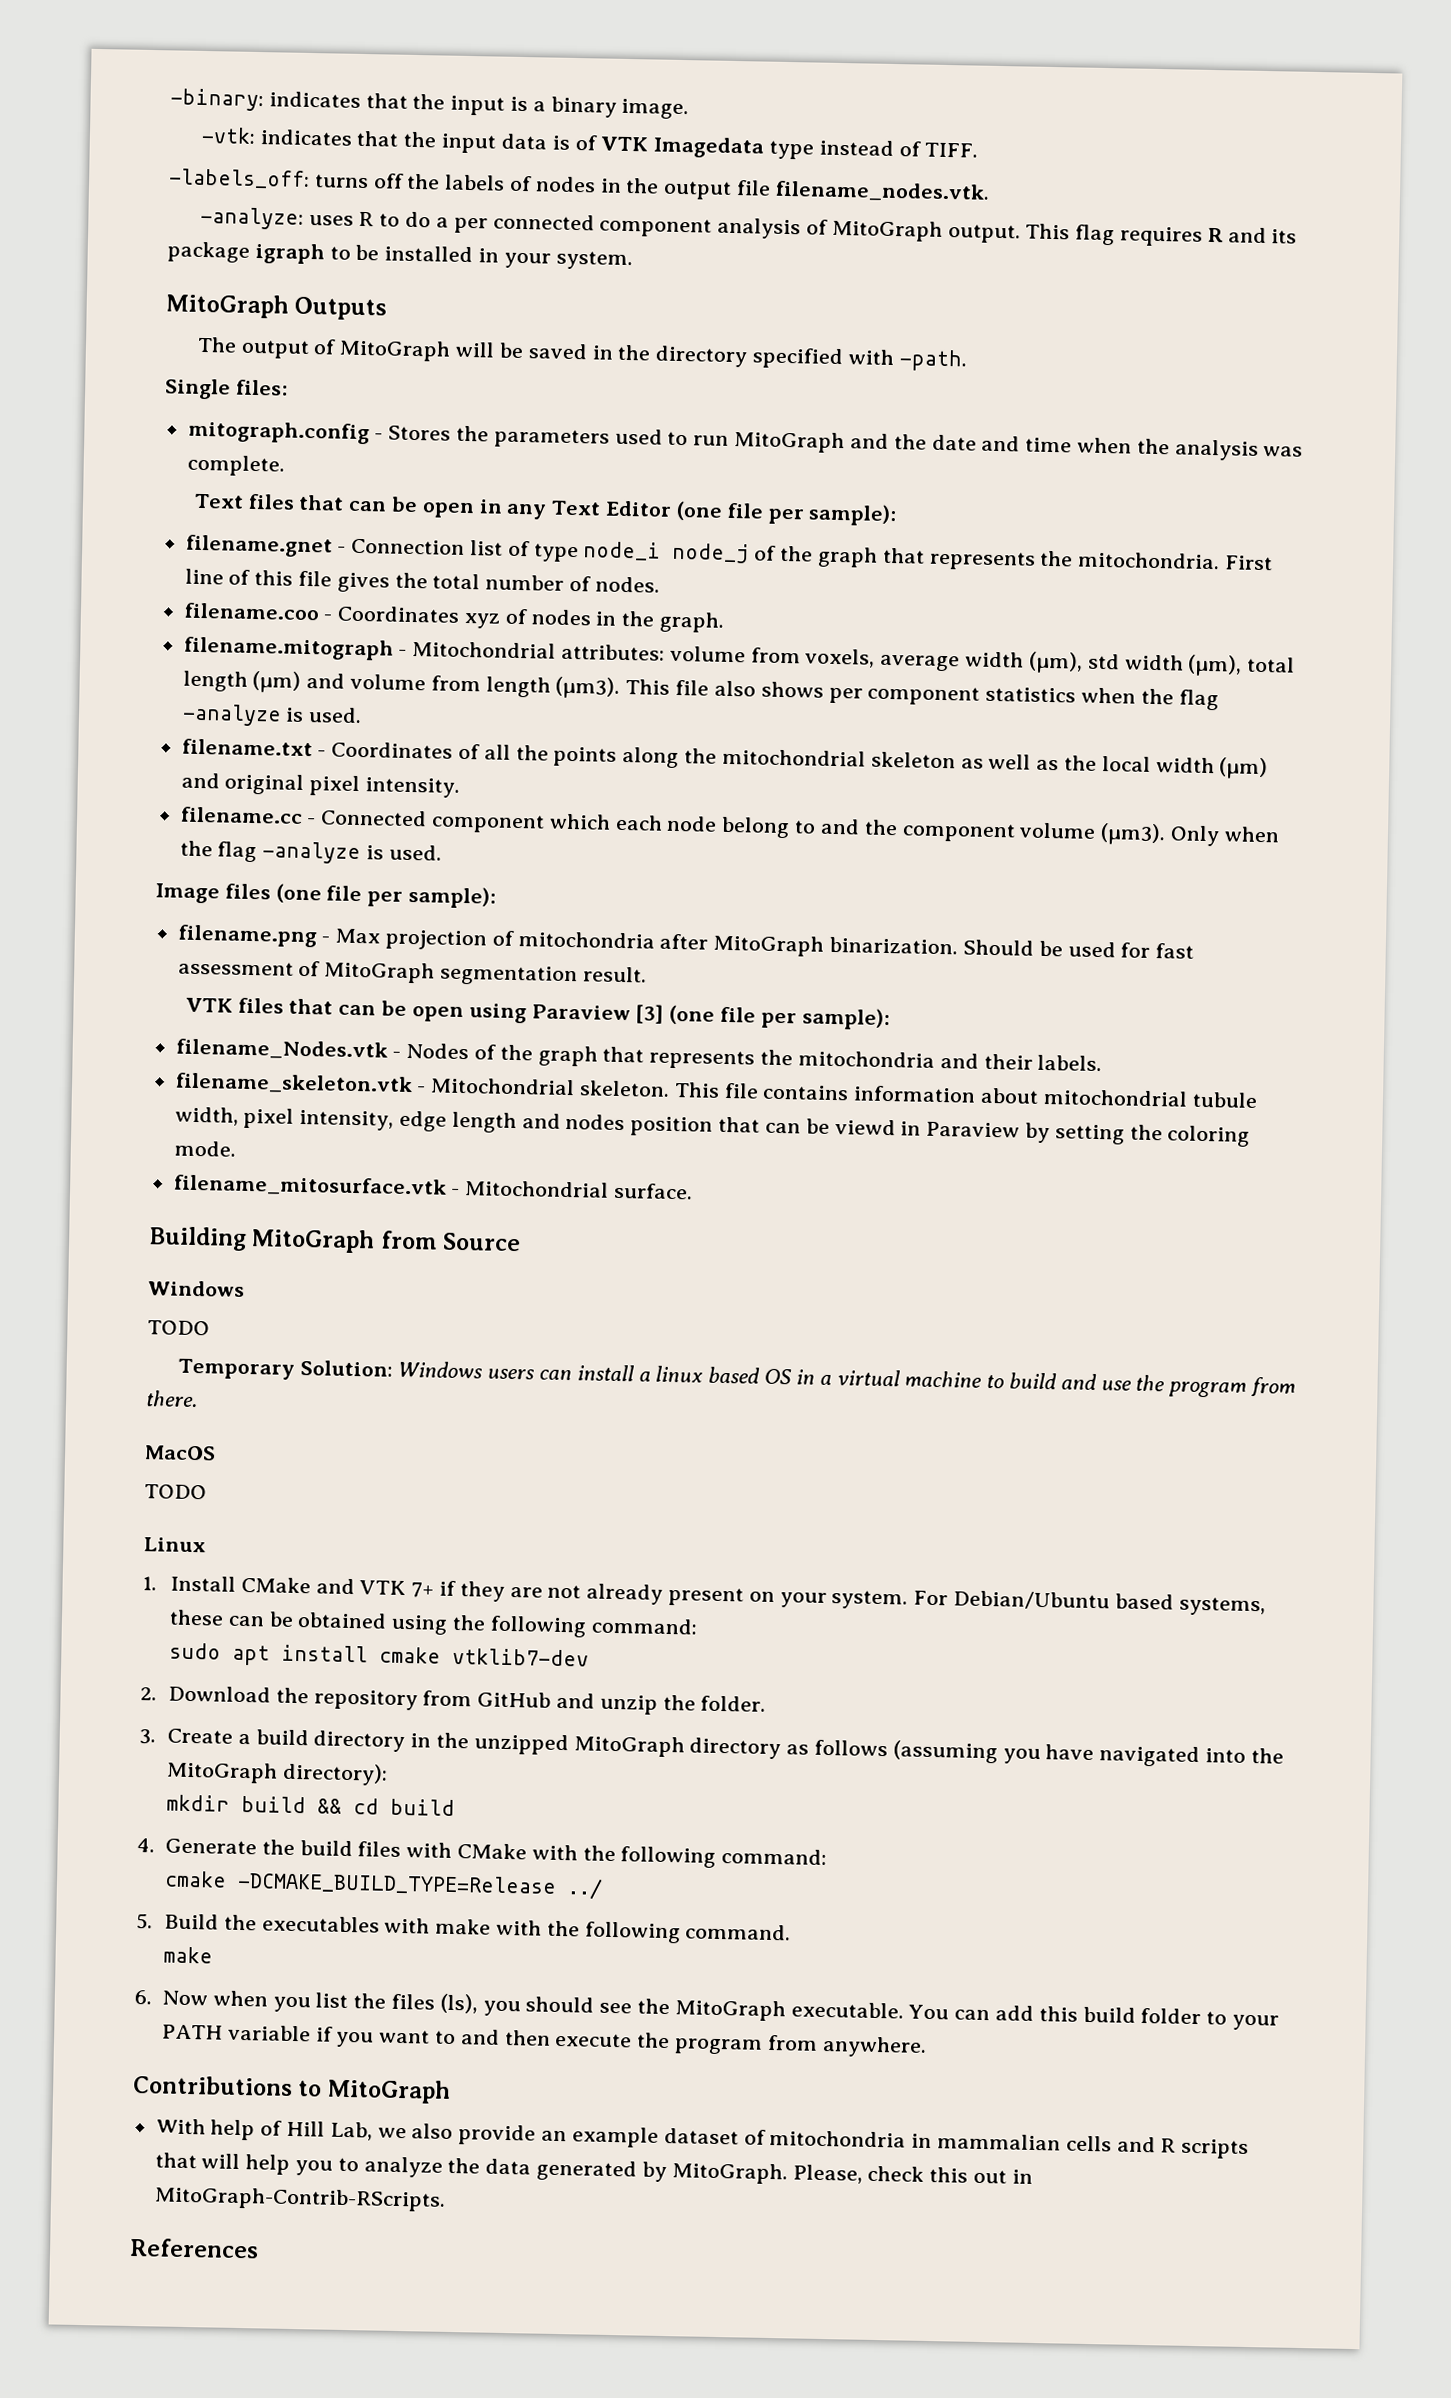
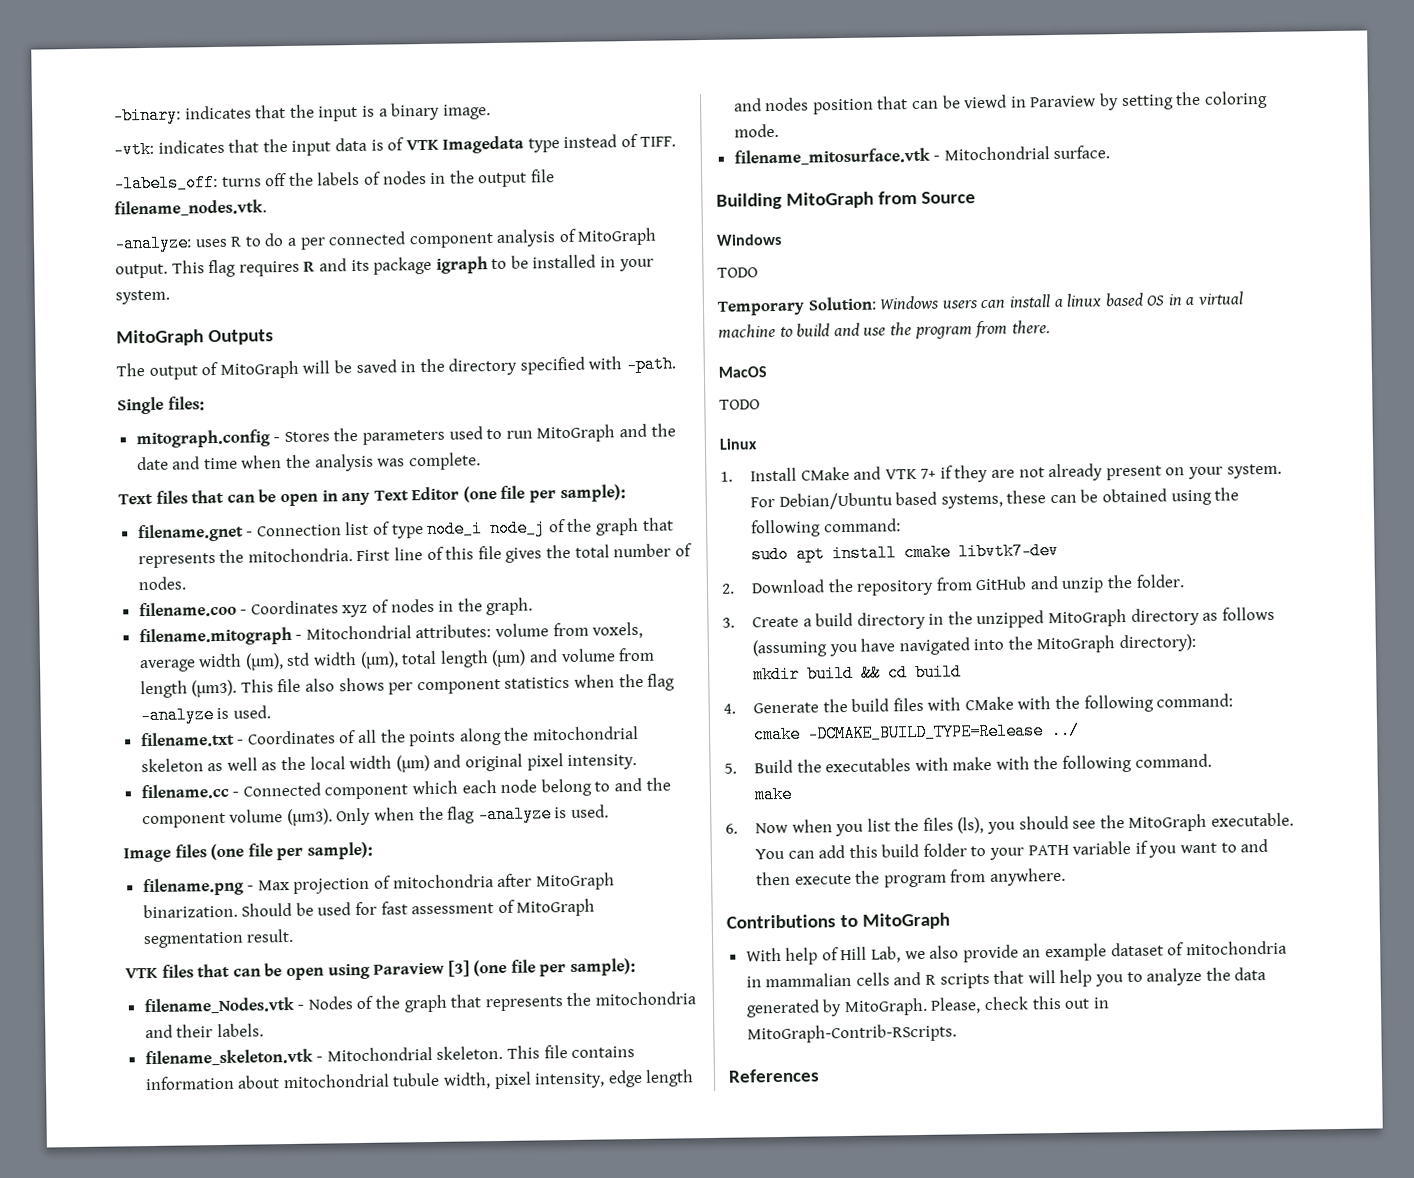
- sudo apt install cmake vtklib7-dev
+ sudo apt install cmake libvtk7-dev

